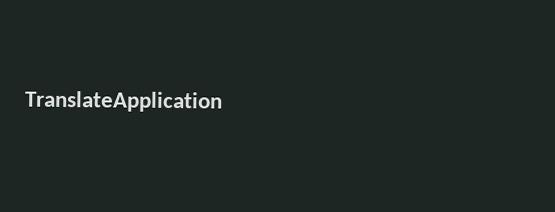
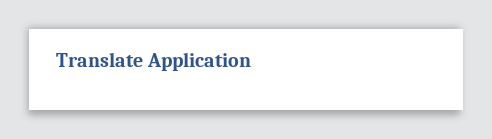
- TranslateApplication
+ Translate Application

